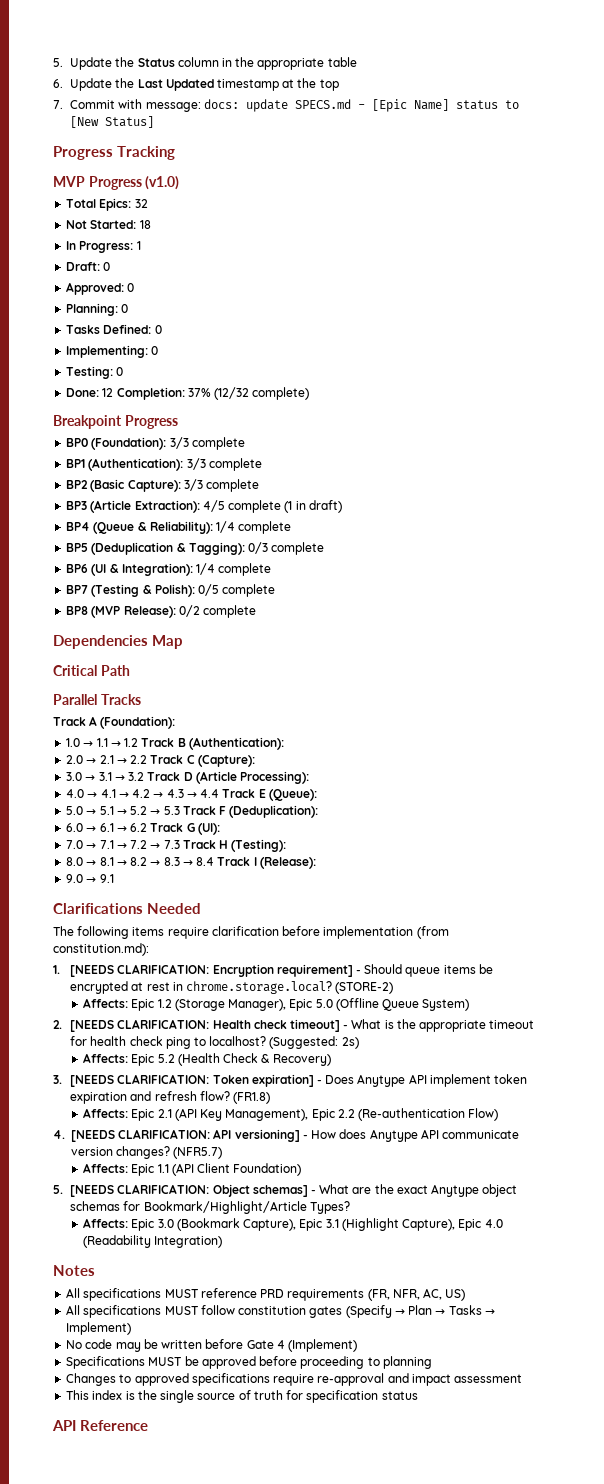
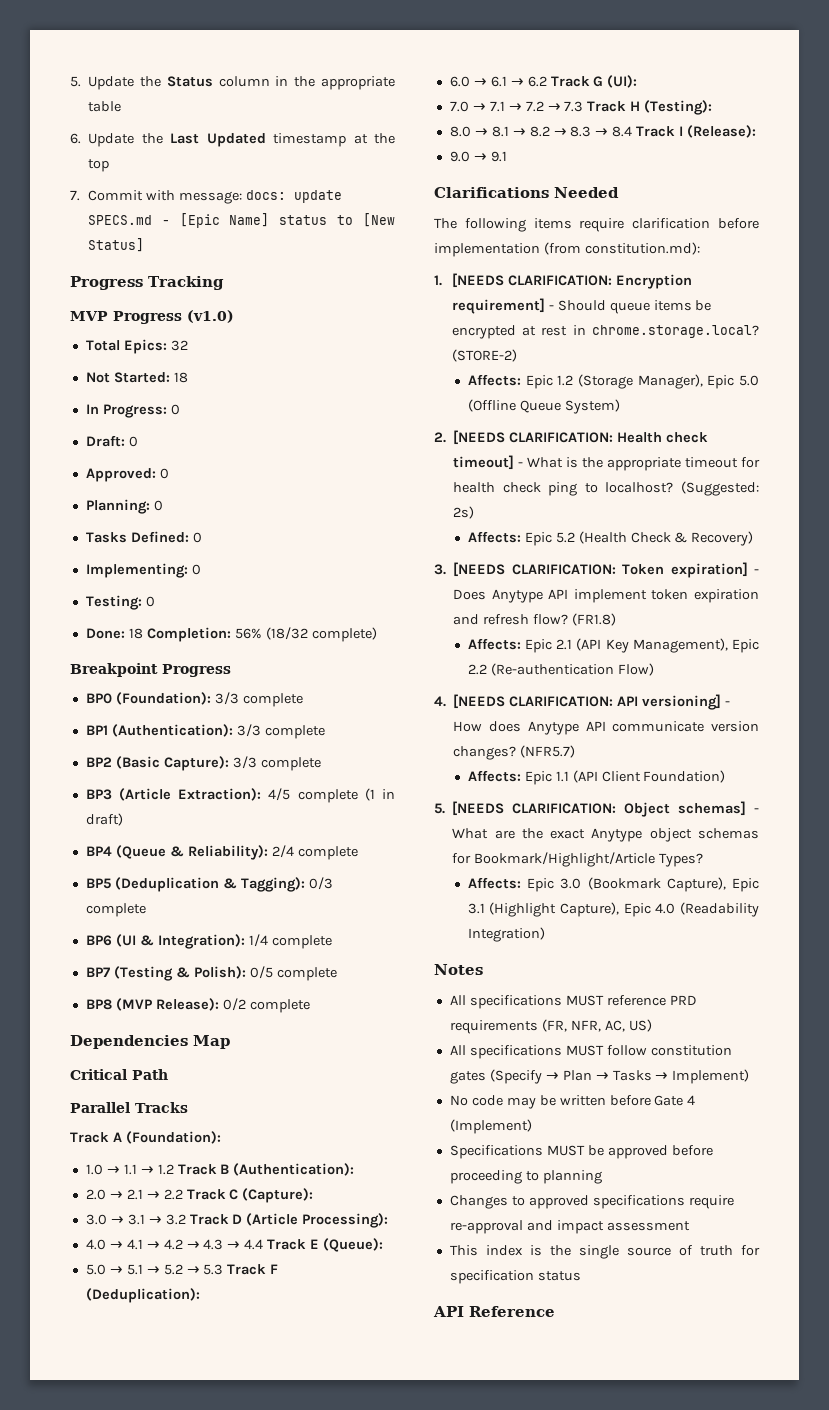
- In Progress: 1
+ In Progress: 0
- Done: 12 Completion: 37% (12/32 complete)
+ Done: 18 Completion: 56% (18/32 complete)
- BP4 (Queue & Reliability): 1/4 complete
+ BP4 (Queue & Reliability): 2/4 complete

